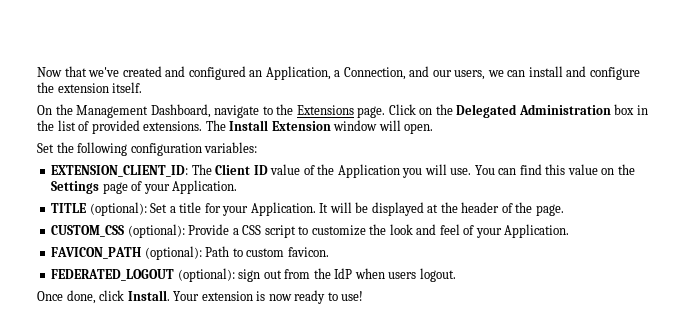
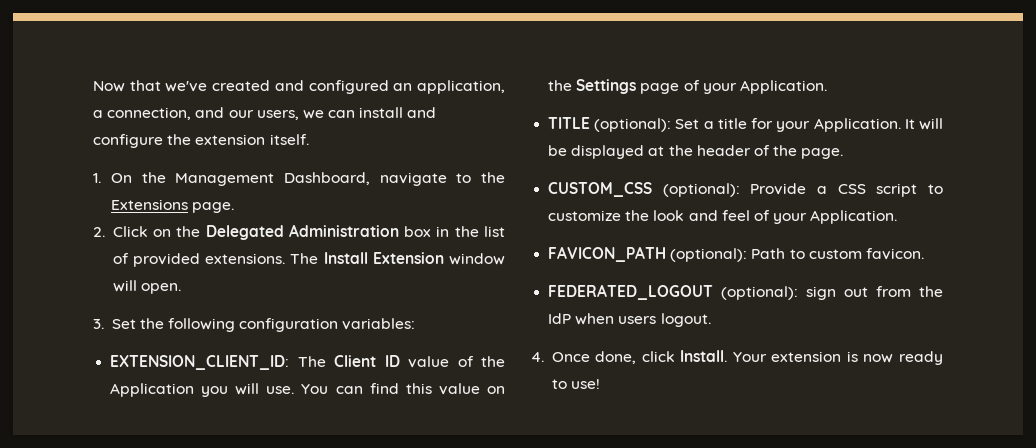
- Now that we've created and configured an Application, a Connection, and our users, we can install and configure the extension itself.
+ Now that we've created and configured an application, a connection, and our users, we can install and configure the extension itself.
- On the Management Dashboard, navigate to the Extensions page. Click on the Delegated Administration box in the list of provided extensions.
+ 1. On the Management Dashboard, navigate to the Extensions page.
+ 2. Click on the Delegated Administration box in the list of provided extensions.
- Set the following configuration variables:
+ 3. Set the following configuration variables:
- Once done, click Install.
+ 4. Once done, click Install.

